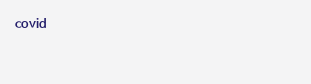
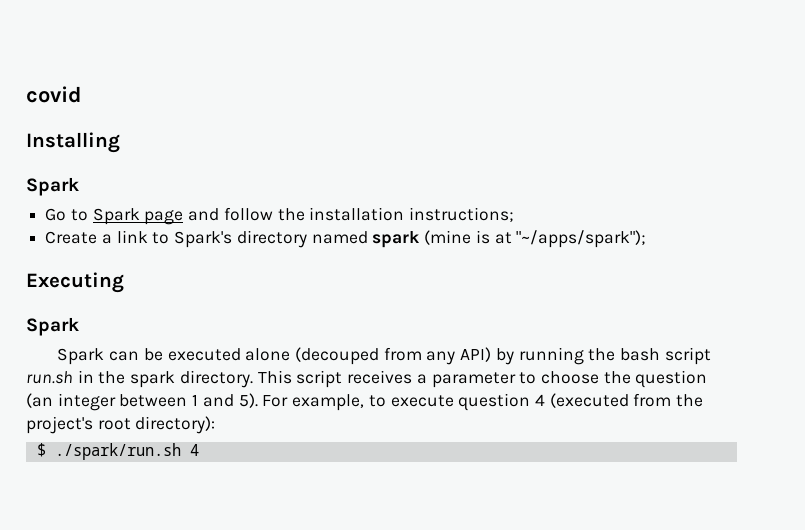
+ Installing
+ Spark
+ Go to Spark page and follow the installation instructions;
+ Create a link to Spark's directory named spark (mine is at "~/apps/spark");
+ Executing
+ Spark
+ Spark can be executed alone (decouped from any API) by running the bash script run.sh in the spark directory. This script receives a parameter to choose the question (an integer between 1 and 5). For example, to execute question 4 (executed from the project's root directory):
+ $ ./spark/run.sh 4

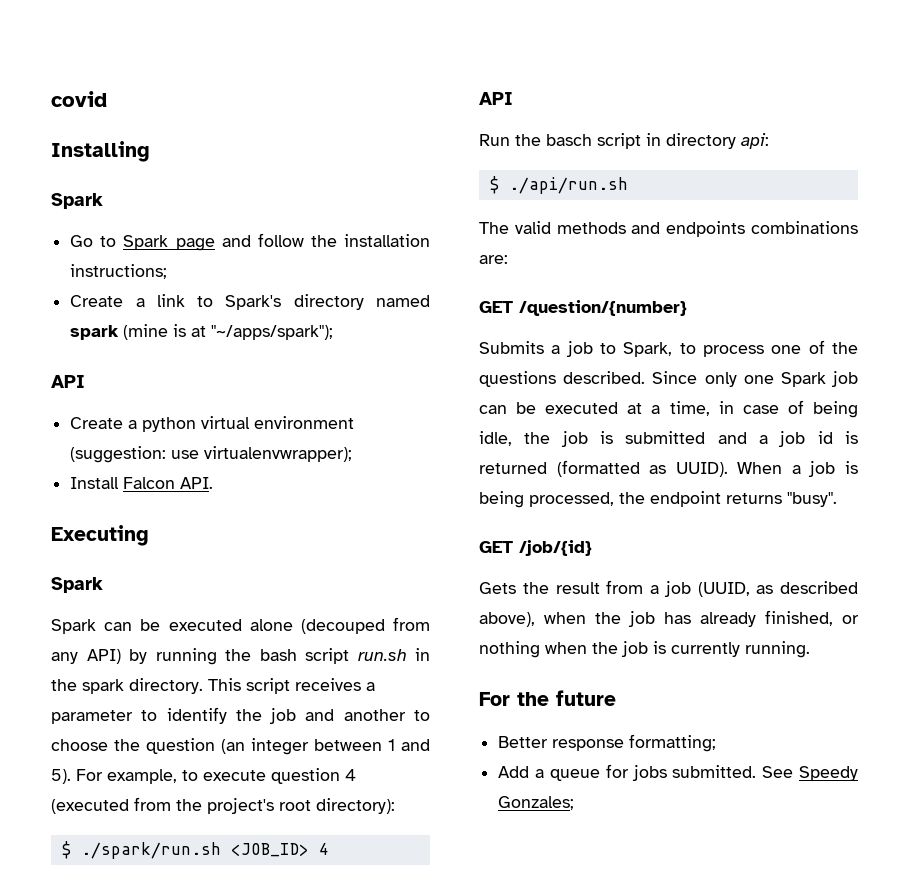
  Create a link to Spark's directory named spark (mine is at "~/apps/spark");
+ API
+ Create a python virtual environment (suggestion: use virtualenvwrapper);
+ Install Falcon API.
- This script receives a parameter to choose the question (an integer between 1 and 5).
+ This script receives a parameter to identify the job and another to choose the question (an integer between 1 and 5).
- $ ./spark/run.sh 4
+ $ ./spark/run.sh <JOB_ID> 4
+ API
+ Run the basch script in directory api:
+ $ ./api/run.sh
+ The valid methods and endpoints combinations are:
+ GET /question/{number}
+ Submits a job to Spark, to process one of the questions described. Since only one Spark job can be executed at a time, in case of being idle, the job is submitted and a job id is returned (formatted as UUID). When a job is being processed, the endpoint returns "busy".
+ GET /job/{id}
+ Gets the result from a job (UUID, as described above), when the job has already finished, or nothing when the job is currently running.
+ For the future
+ Better response formatting;
+ Add a queue for jobs submitted. See Speedy Gonzales;

